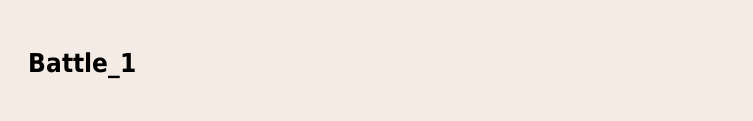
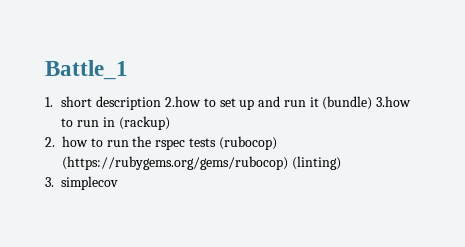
+ 1. short description 2.how to set up and run it (bundle) 3.how to run in (rackup)
+ 2. how to run the rspec tests (rubocop) (https://rubygems.org/gems/rubocop) (linting)
+ 3. simplecov

